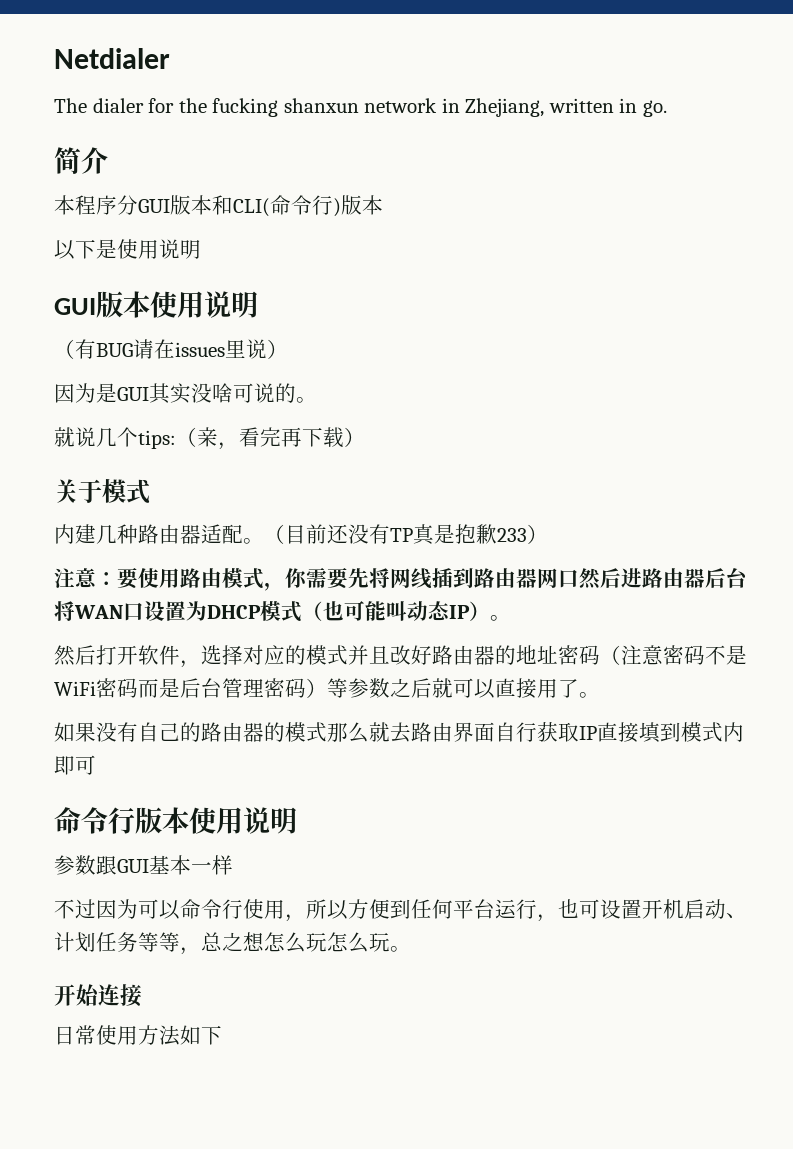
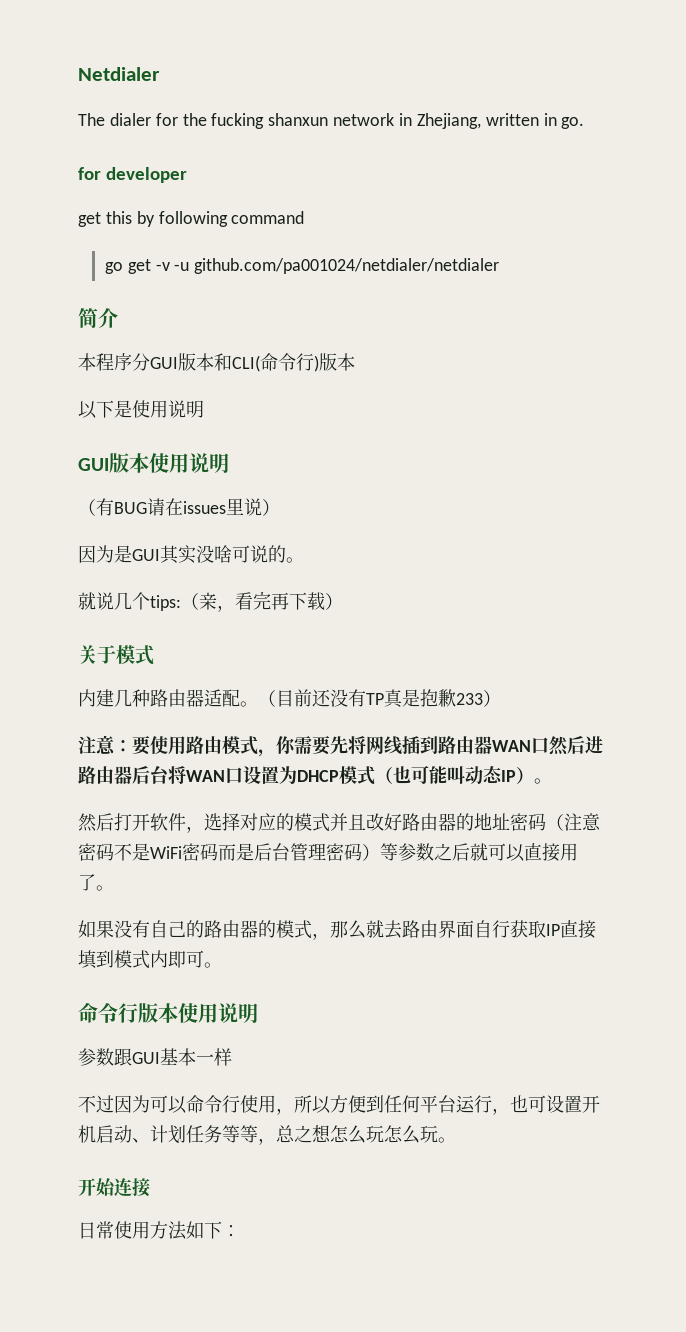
+ for developer
+ get this by following command
+ go get -v -u github.com/pa001024/netdialer/netdialer
- 注意：要使用路由模式，你需要先将网线插到路由器网口然后进路由器后台将WAN口设置为DHCP模式（也可能叫动态IP）。
+ 注意：要使用路由模式，你需要先将网线插到路由器WAN口然后进路由器后台将WAN口设置为DHCP模式（也可能叫动态IP）。
- 如果没有自己的路由器的模式那么就去路由界面自行获取IP直接填到模式内即可
+ 如果没有自己的路由器的模式，那么就去路由界面自行获取IP直接填到模式内即可。
- 日常使用方法如下
+ 日常使用方法如下：

